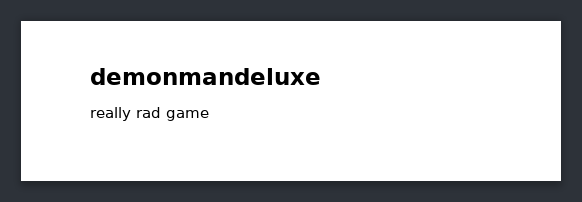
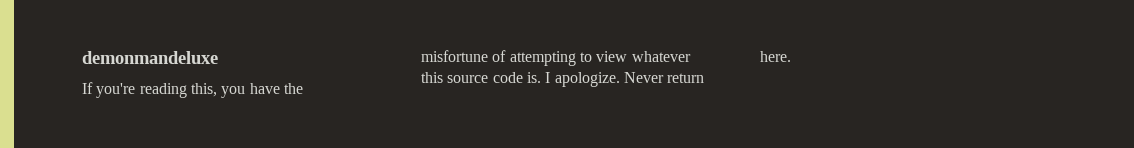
- really rad game
+ If you're reading this, you have the misfortune of attempting to view whatever this source code is. I apologize. Never return here.

